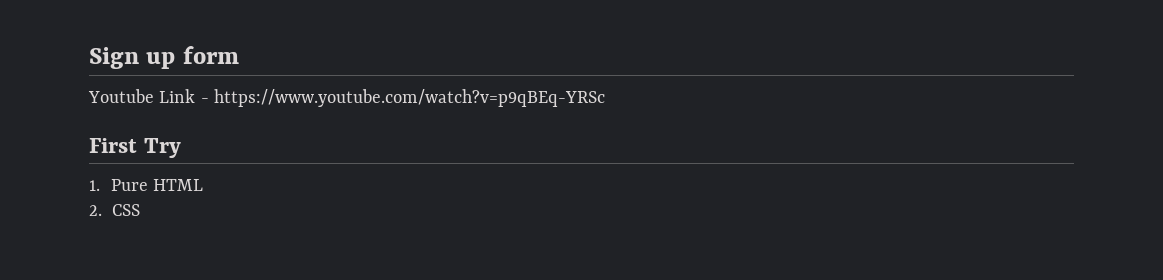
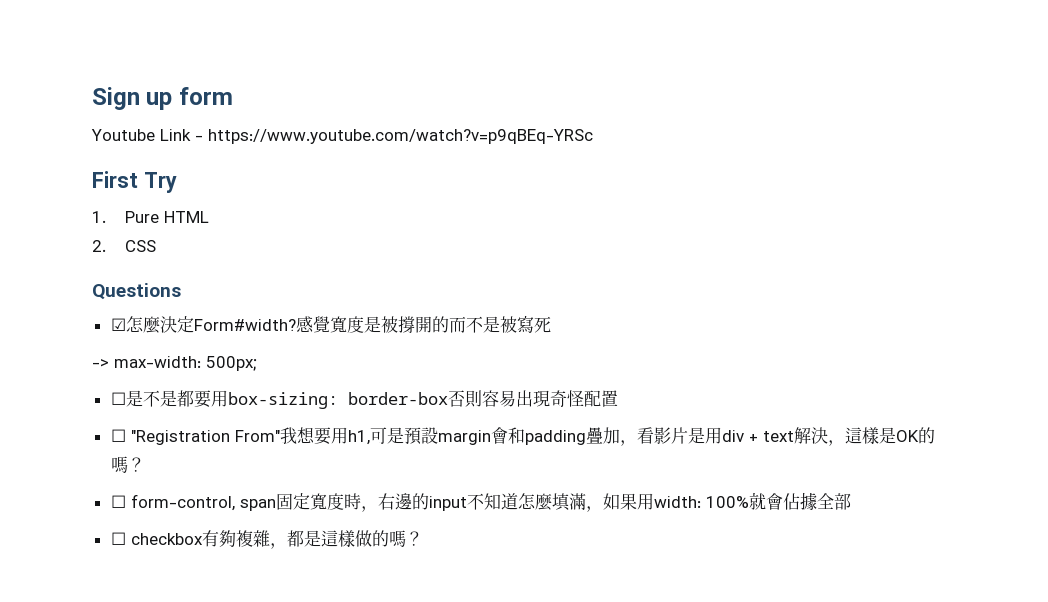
+ Questions
+ ☑怎麼決定Form#width?感覺寬度是被撐開的而不是被寫死
+ -> max-width: 500px;
+ ☐是不是都要用box-sizing: border-box否則容易出現奇怪配置
+ ☐ "Registration From"我想要用h1,可是預設margin會和padding疊加，看影片是用div + text解決，這樣是OK的嗎？
+ ☐ form-control, span固定寬度時，右邊的input不知道怎麼填滿，如果用width: 100%就會佔據全部
+ ☐ checkbox有夠複雜，都是這樣做的嗎？

